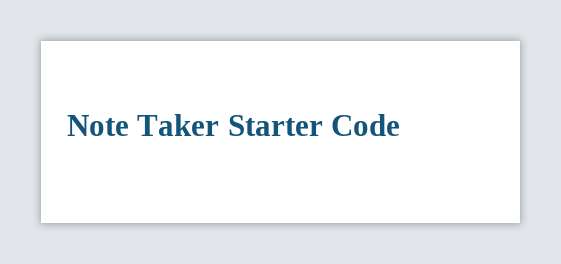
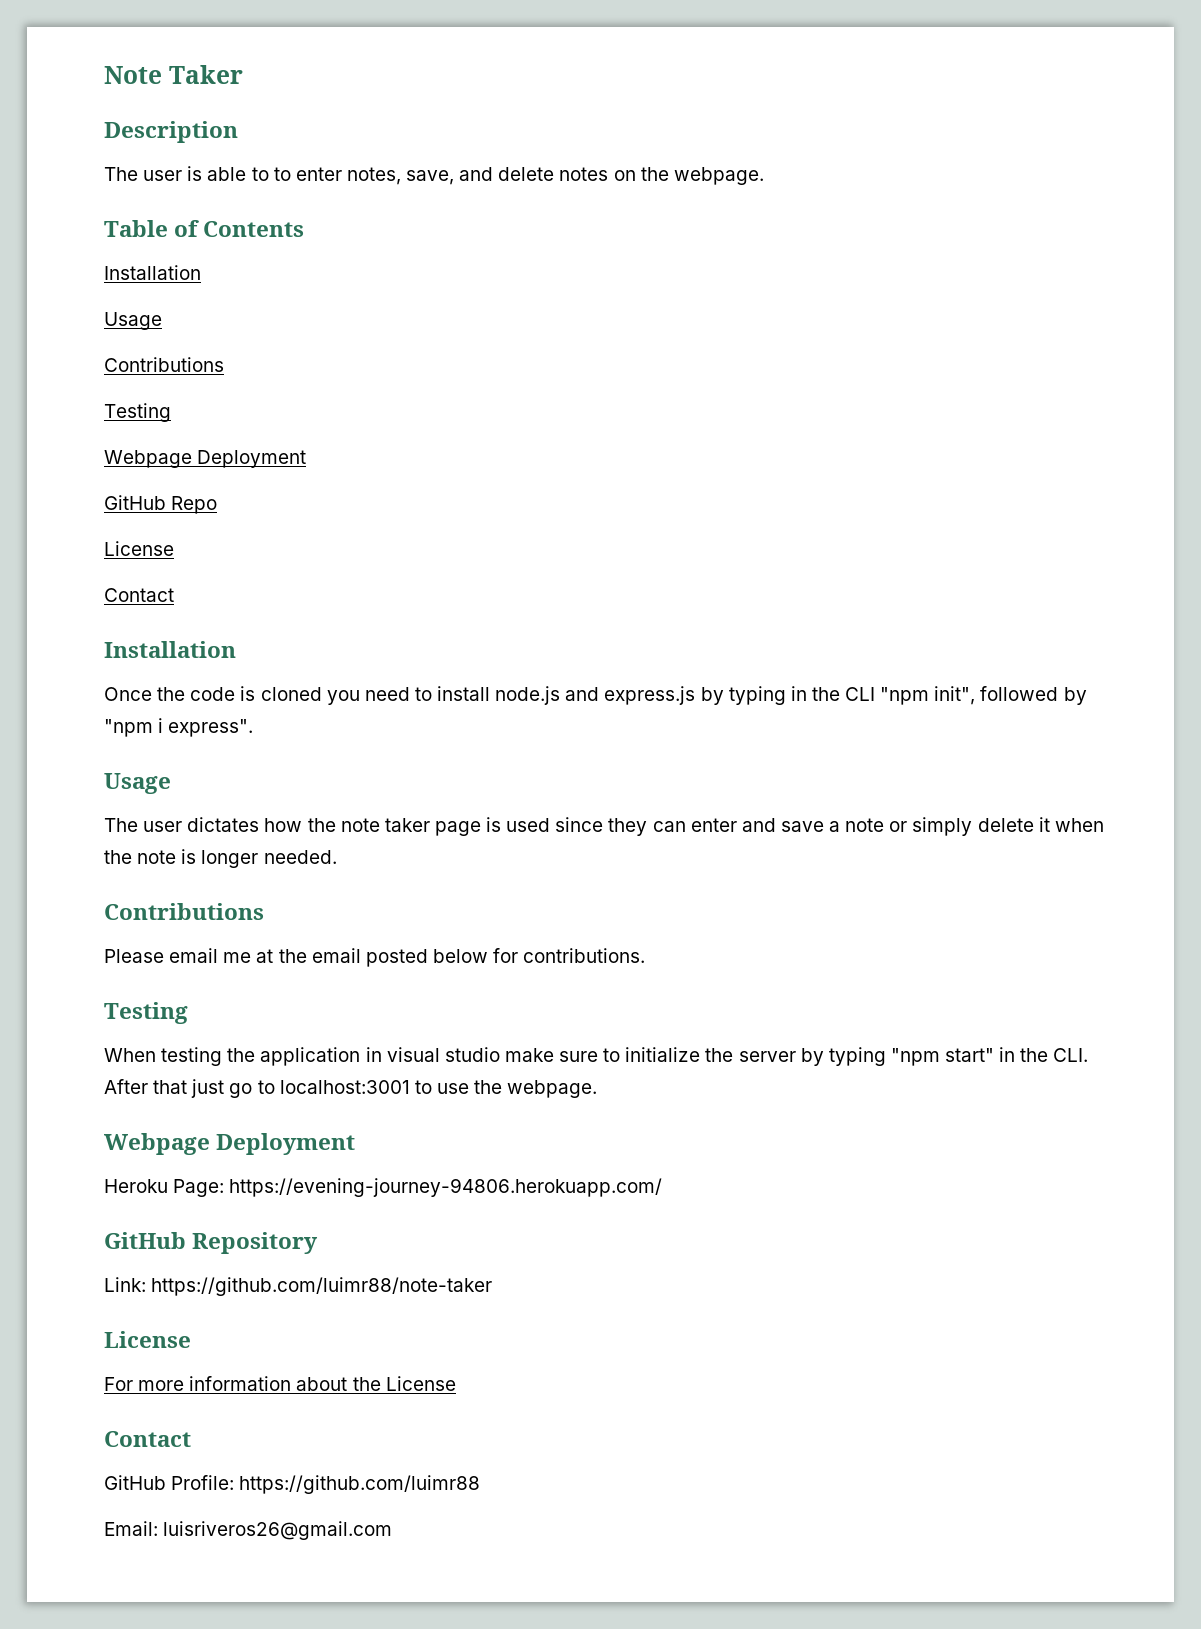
- Note Taker Starter Code
+ Note Taker
+ Description
+ The user is able to to enter notes, save, and delete notes on the webpage.
+ Table of Contents
+ Installation
+ Usage
+ Contributions
+ Testing
+ Webpage Deployment
+ GitHub Repo
+ License
+ Contact
+ Installation
+ Once the code is cloned you need to install node.js and express.js by typing in the CLI "npm init", followed by "npm i express".
+ Usage
+ The user dictates how the note taker page is used since they can enter and save a note or simply delete it when the note is longer needed.
+ Contributions
+ Please email me at the email posted below for contributions.
+ Testing
+ When testing the application in visual studio make sure to initialize the server by typing "npm start" in the CLI. After that just go to localhost:3001 to use the webpage.
+ Webpage Deployment
+ Heroku Page: https://evening-journey-94806.herokuapp.com/
+ GitHub Repository
+ Link: https://github.com/luimr88/note-taker
+ License
+ For more information about the License
+ Contact
+ GitHub Profile: https://github.com/luimr88
+ Email: luisriveros26@gmail.com

